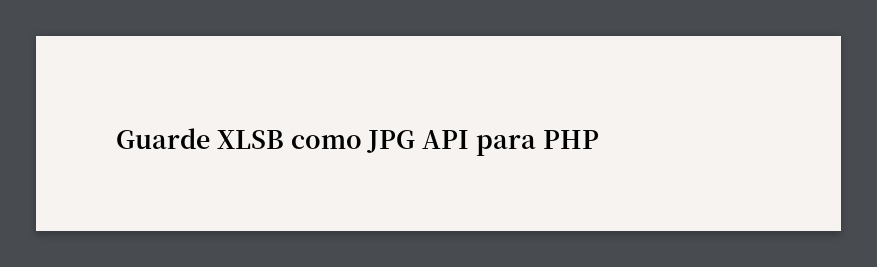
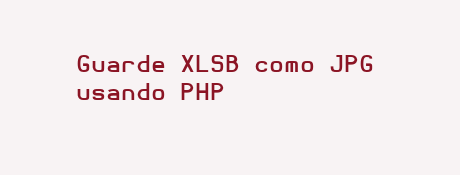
- Guarde XLSB como JPG API para PHP
+ Guarde XLSB como JPG usando PHP

